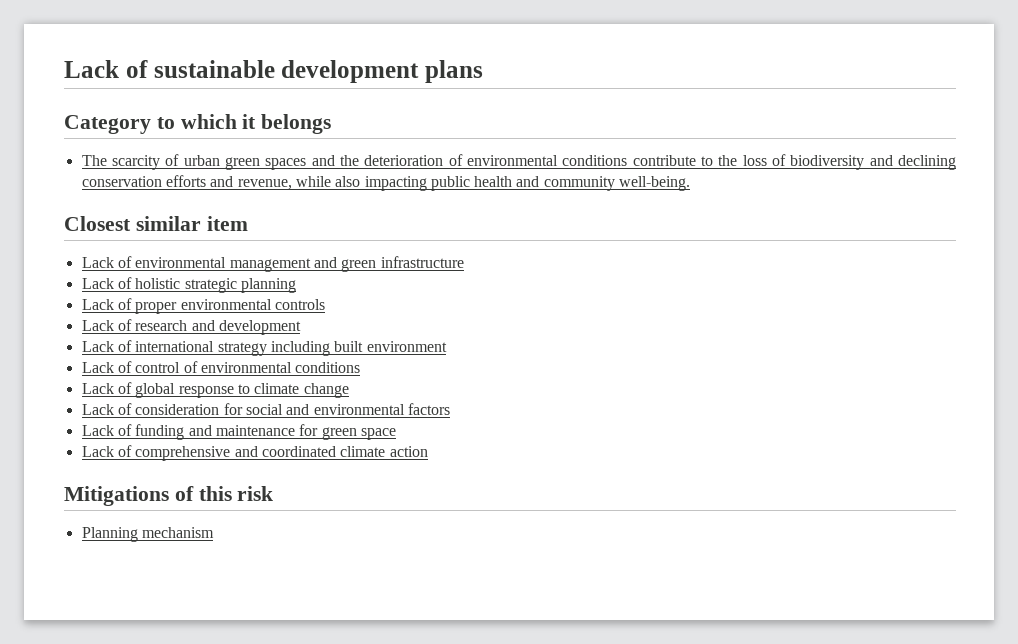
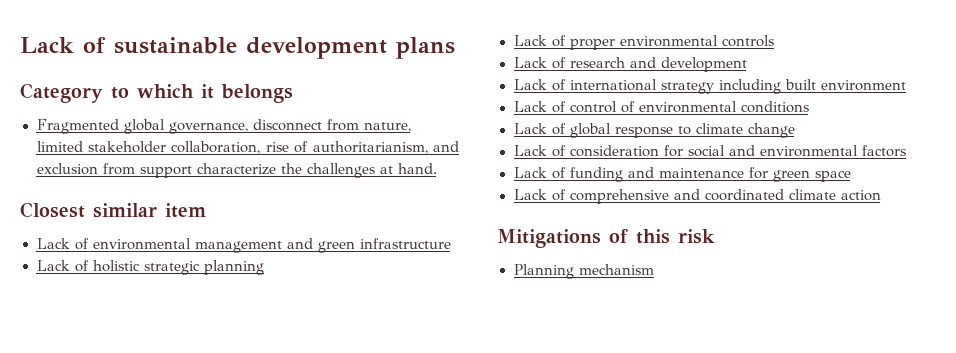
- The scarcity of urban green spaces and the deterioration of environmental conditions contribute to the loss of biodiversity and declining conservation efforts and revenue, while also impacting public health and community well-being.
+ Fragmented global governance, disconnect from nature, limited stakeholder collaboration, rise of authoritarianism, and exclusion from support characterize the challenges at hand.

